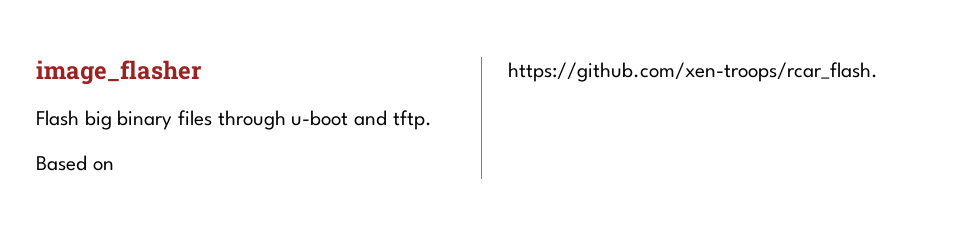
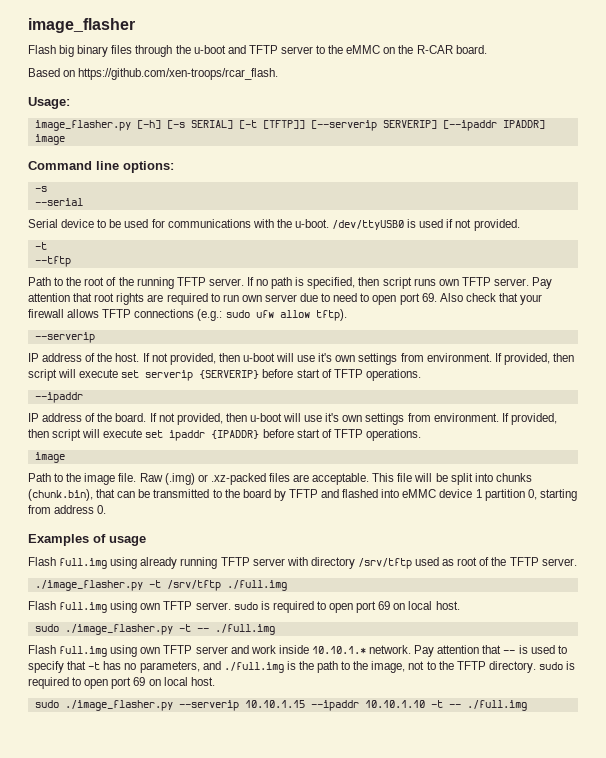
- Flash big binary files through u-boot and tftp.
+ Flash big binary files through the u-boot and TFTP server to the eMMC on the R-CAR board.
  Based on https://github.com/xen-troops/rcar_flash.
+ Usage:
+ image_flasher.py [-h] [-s SERIAL] [-t [TFTP]] [--serverip SERVERIP] [--ipaddr IPADDR] image
+ Command line options:
+ -s
+ --serial
+ Serial device to be used for communications with the u-boot. /dev/ttyUSB0 is used if not provided.
+ -t
+ --tftp
+ Path to the root of the running TFTP server. If no path is specified, then script runs own TFTP server. Pay attention that root rights are required to run own server due to need to open port 69. Also check that your firewall allows TFTP connections (e.g.: sudo ufw allow tftp).
+ --serverip
+ IP address of the host. If not provided, then u-boot will use it's own settings from environment. If provided, then script will execute set serverip {SERVERIP} before start of TFTP operations.
+ --ipaddr
+ IP address of the board. If not provided, then u-boot will use it's own settings from environment. If provided, then script will execute set ipaddr {IPADDR} before start of TFTP operations.
+ image
+ Path to the image file. Raw (.img) or .xz-packed files are acceptable. This file will be split into chunks (chunk.bin), that can be transmitted to the board by TFTP and flashed into eMMC device 1 partition 0, starting from address 0.
+ Examples of usage
+ Flash full.img using already running TFTP server with directory /srv/tftp used as root of the TFTP server.
+ ./image_flasher.py -t /srv/tftp ./full.img
+ Flash full.img using own TFTP server. sudo is required to open port 69 on local host.
+ sudo ./image_flasher.py -t -- ./full.img
+ Flash full.img using own TFTP server and work inside 10.10.1.* network. Pay attention that -- is used to specify that -t has no parameters, and ./full.img is the path to the image, not to the TFTP directory. sudo is required to open port 69 on local host.
+ sudo ./image_flasher.py --serverip 10.10.1.15 --ipaddr 10.10.1.10 -t -- ./full.img

